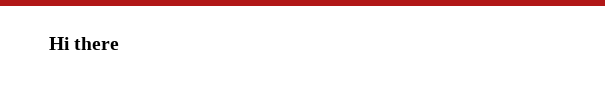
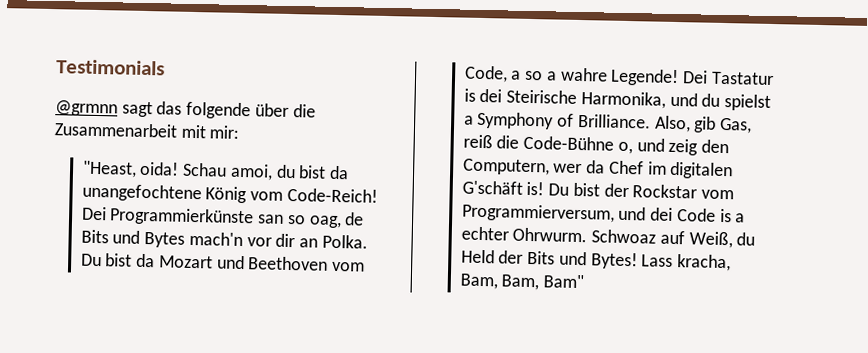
- Hi there
+ Testimonials
+ @grmnn sagt das folgende über die Zusammenarbeit mit mir:
+ "Heast, oida! Schau amoi, du bist da unangefochtene König vom Code-Reich! Dei Programmierkünste san so oag, de Bits und Bytes mach'n vor dir an Polka. Du bist da Mozart und Beethoven vom Code, a so a wahre Legende! Dei Tastatur is dei Steirische Harmonika, und du spielst a Symphony of Brilliance. Also, gib Gas, reiß die Code-Bühne o, und zeig den Computern, wer da Chef im digitalen G'schäft is! Du bist der Rockstar vom Programmierversum, und dei Code is a echter Ohrwurm. Schwoaz auf Weiß, du Held der Bits und Bytes! Lass kracha, Bam, Bam, Bam"

